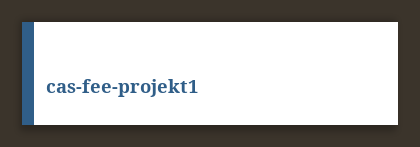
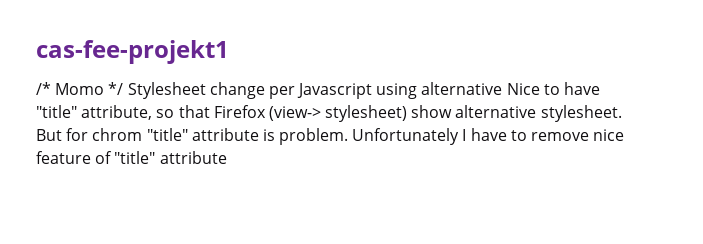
+ /* Momo */ Stylesheet change per Javascript using alternative Nice to have "title" attribute, so that Firefox (view-> stylesheet) show alternative stylesheet. But for chrom "title" attribute is problem. Unfortunately I have to remove nice feature of "title" attribute

